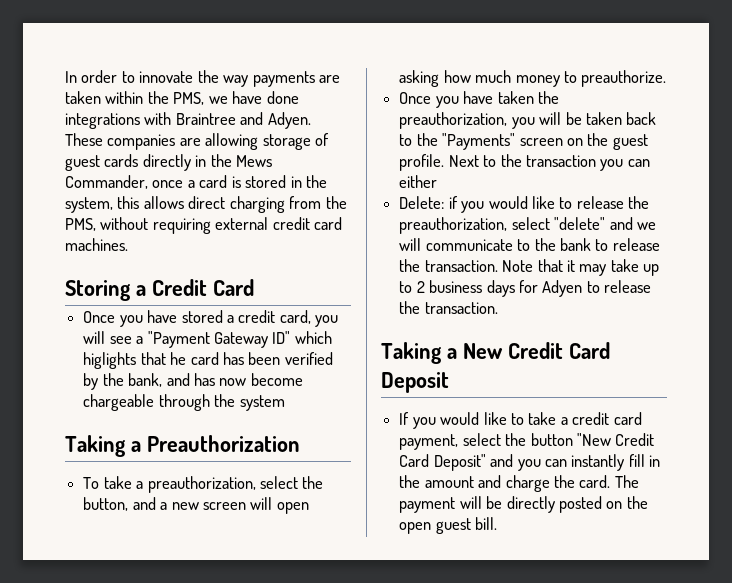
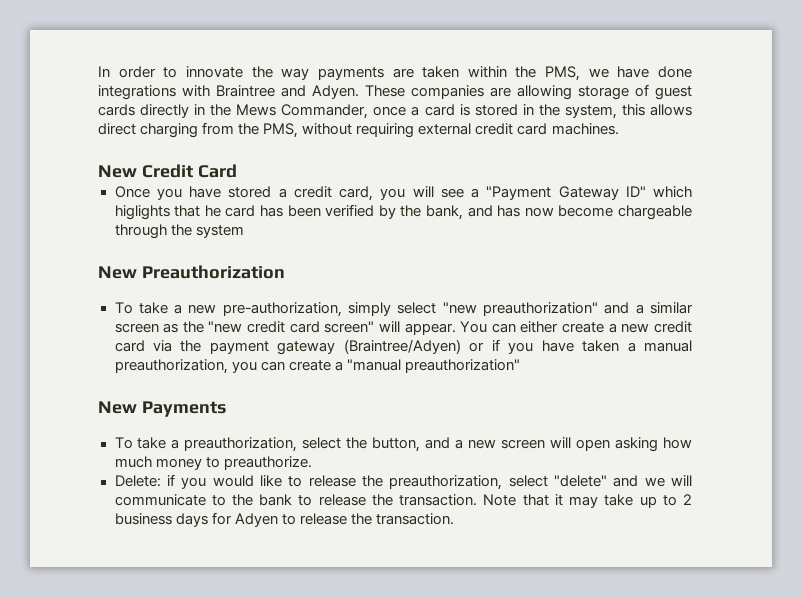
- Storing a Credit Card
+ New Credit Card
- Taking a Preauthorization
+ New Preauthorization
+ To take a new pre-authorization, simply select "new preauthorization" and a similar screen as the "new credit card screen" will appear. You can either create a new credit card via the payment gateway (Braintree/Adyen) or if you have taken a manual preauthorization, you can create a "manual preauthorization"
+ New Payments
- Once you have taken the preauthorization, you will be taken back to the "Payments" screen on the guest profile. Next to the transaction you can either
- Taking a New Credit Card Deposit
- If you would like to take a credit card payment, select the button "New Credit Card Deposit" and you can instantly fill in the amount and charge the card. The payment will be directly posted on the open guest bill.

